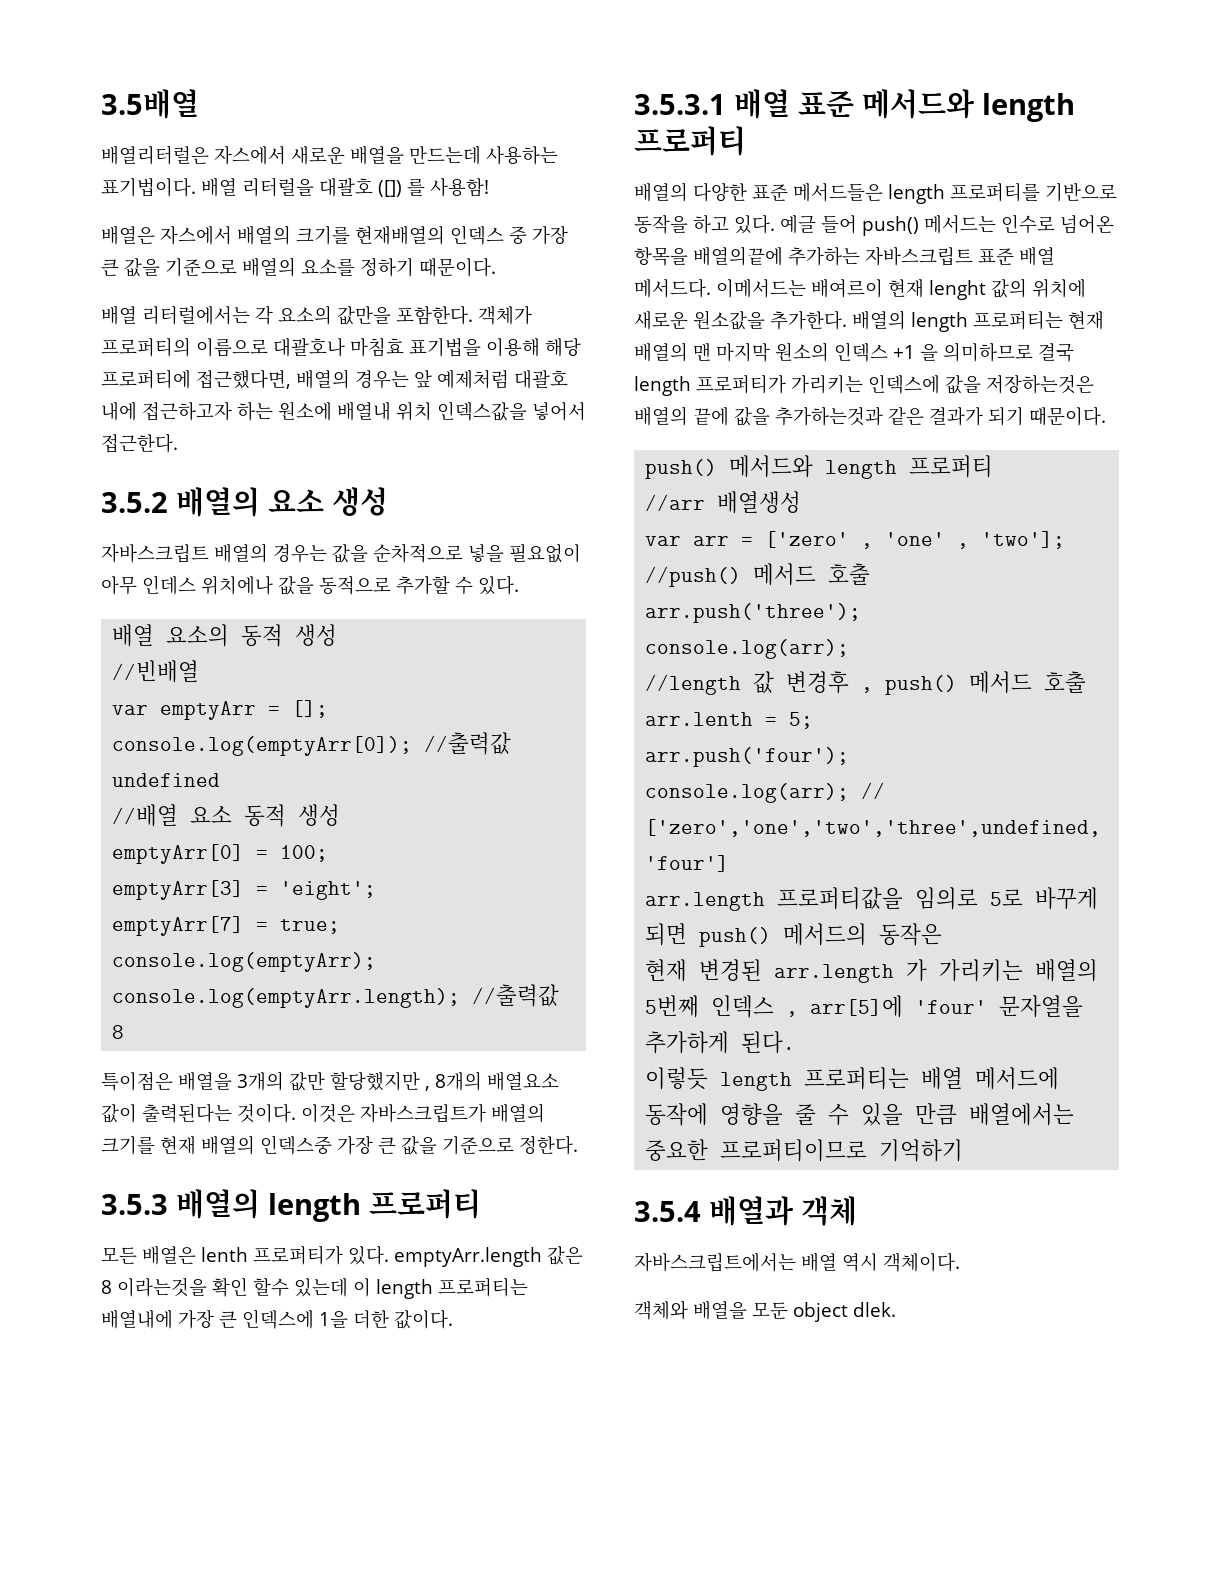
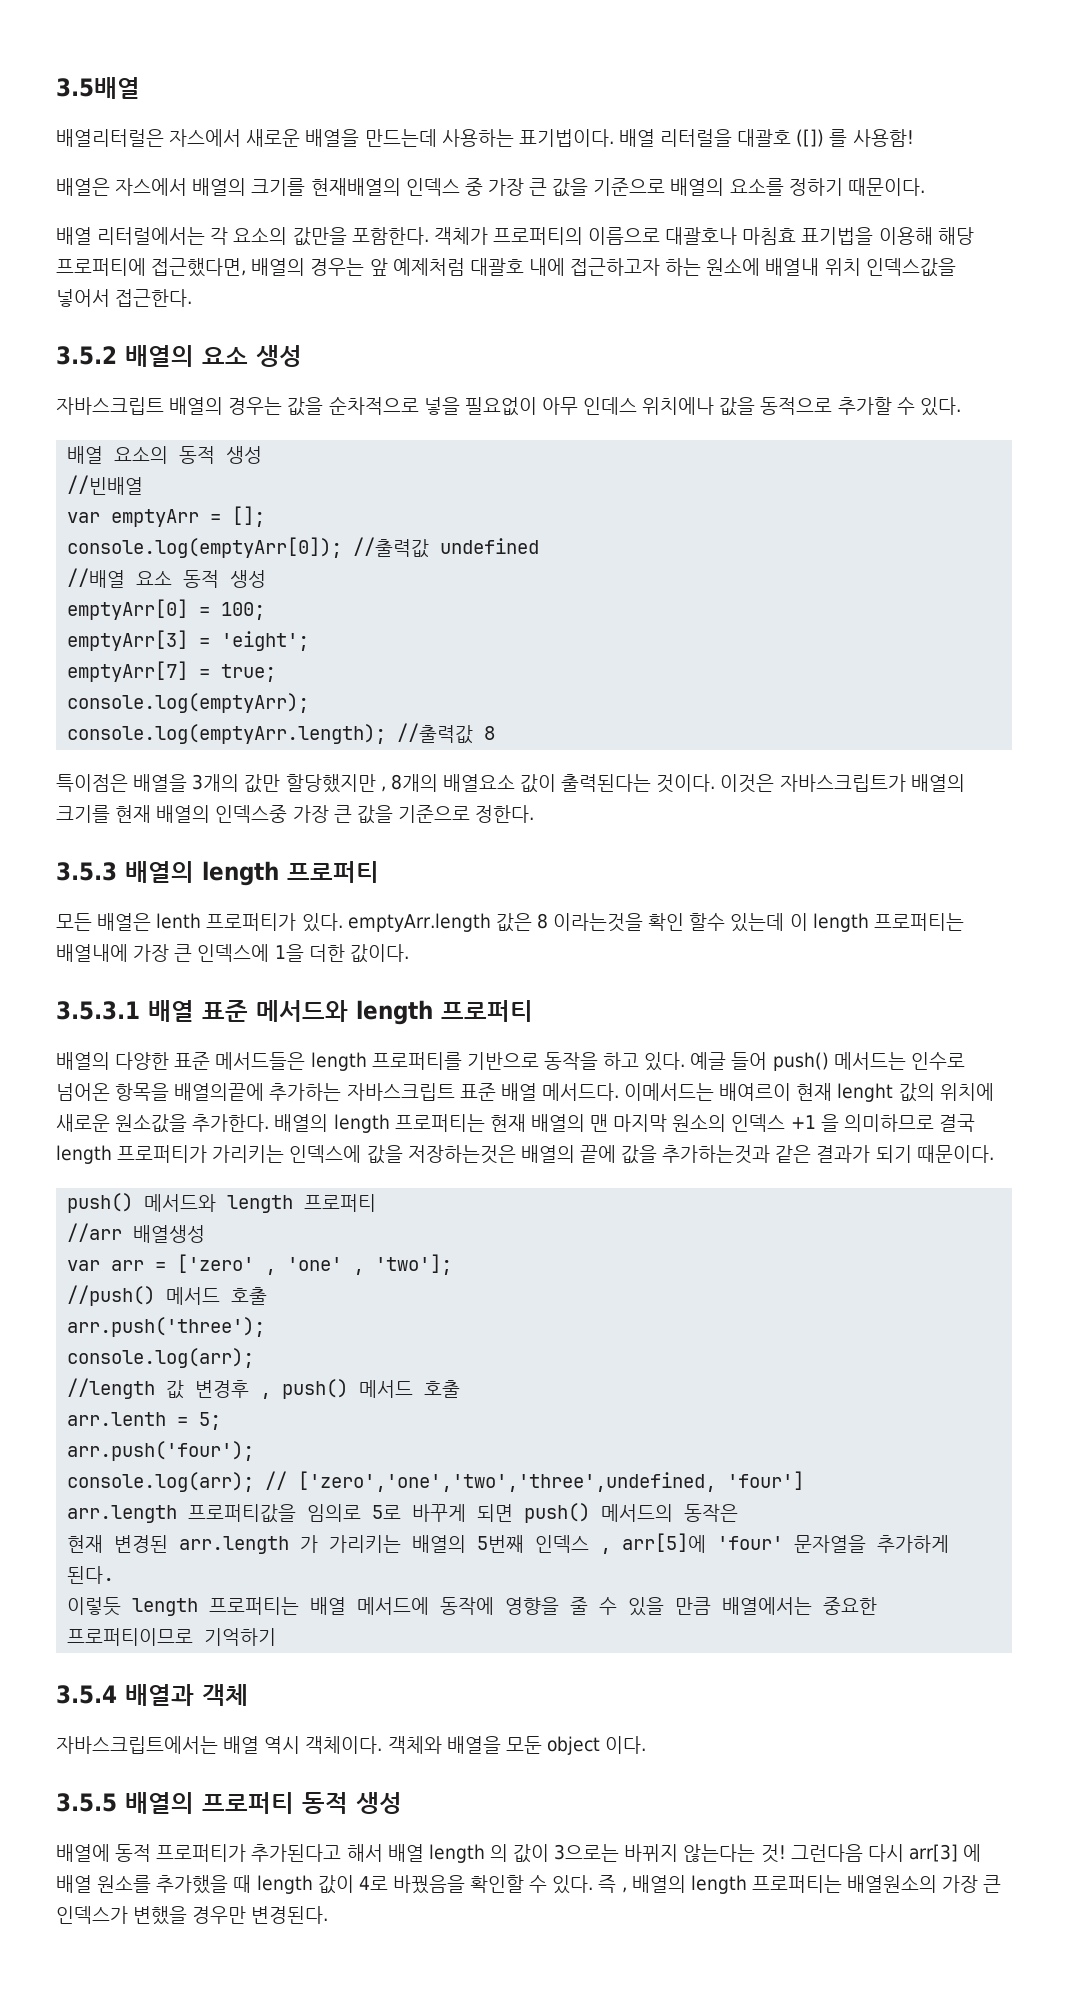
- 자바스크립트에서는 배열 역시 객체이다.
- 객체와 배열을 모둔 object dlek.
+ 자바스크립트에서는 배열 역시 객체이다. 객체와 배열을 모둔 object 이다.
+ 3.5.5 배열의 프로퍼티 동적 생성
+ 배열에 동적 프로퍼티가 추가된다고 해서 배열 length 의 값이 3으로는 바뀌지 않는다는 것! 그런다음 다시 arr[3] 에 배열 원소를 추가했을 때 length 값이 4로 바꿨음을 확인할 수 있다. 즉 , 배열의 length 프로퍼티는 배열원소의 가장 큰 인덱스가 변했을 경우만 변경된다.

